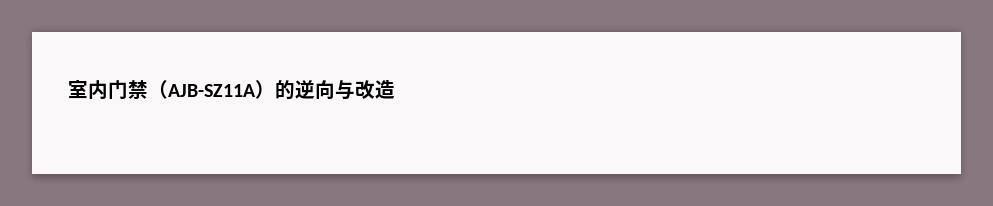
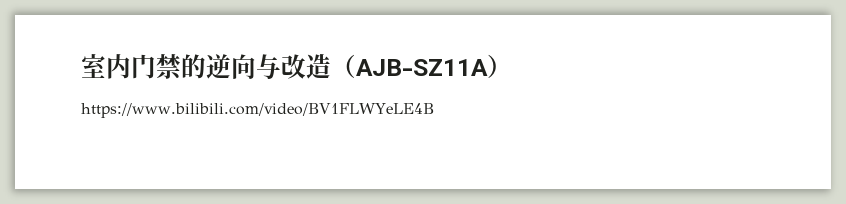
- 室内门禁（AJB-SZ11A）的逆向与改造
+ 室内门禁的逆向与改造（AJB-SZ11A）
+ https://www.bilibili.com/video/BV1FLWYeLE4B

